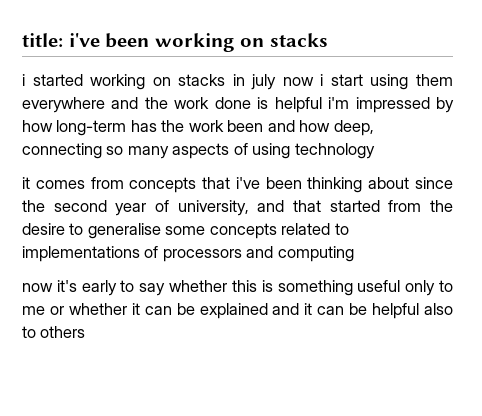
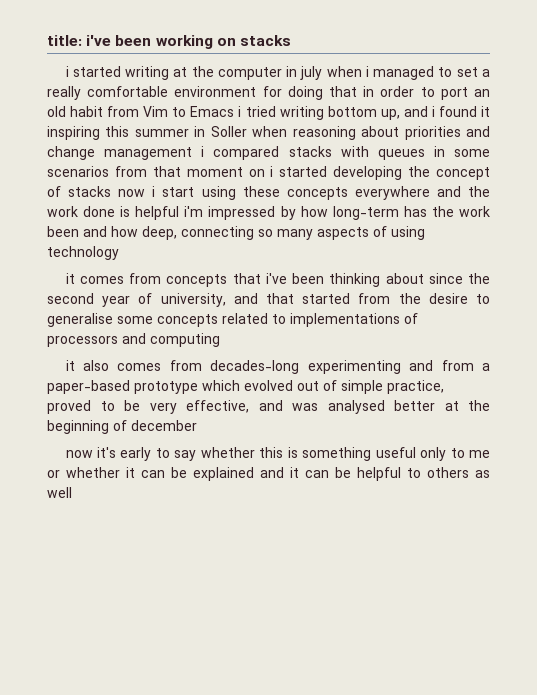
- i started working on stacks in july now i start using them everywhere and the work done is helpful i'm impressed by how long-term has the work been and how deep, connecting so many aspects of using technology
+ i started writing at the computer in july when i managed to set a really comfortable environment for doing that in order to port an old habit from Vim to Emacs i tried writing bottom up, and i found it inspiring this summer in Soller when reasoning about priorities and change management i compared stacks with queues in some scenarios from that moment on i started developing the concept of stacks now i start using these concepts everywhere and the work done is helpful i'm impressed by how long-term has the work been and how deep, connecting so many aspects of using technology
+ it also comes from decades-long experimenting and from a paper-based prototype which evolved out of simple practice, proved to be very effective, and was analysed better at the beginning of december
- now it's early to say whether this is something useful only to me or whether it can be explained and it can be helpful also to others
+ now it's early to say whether this is something useful only to me or whether it can be explained and it can be helpful to others as well

